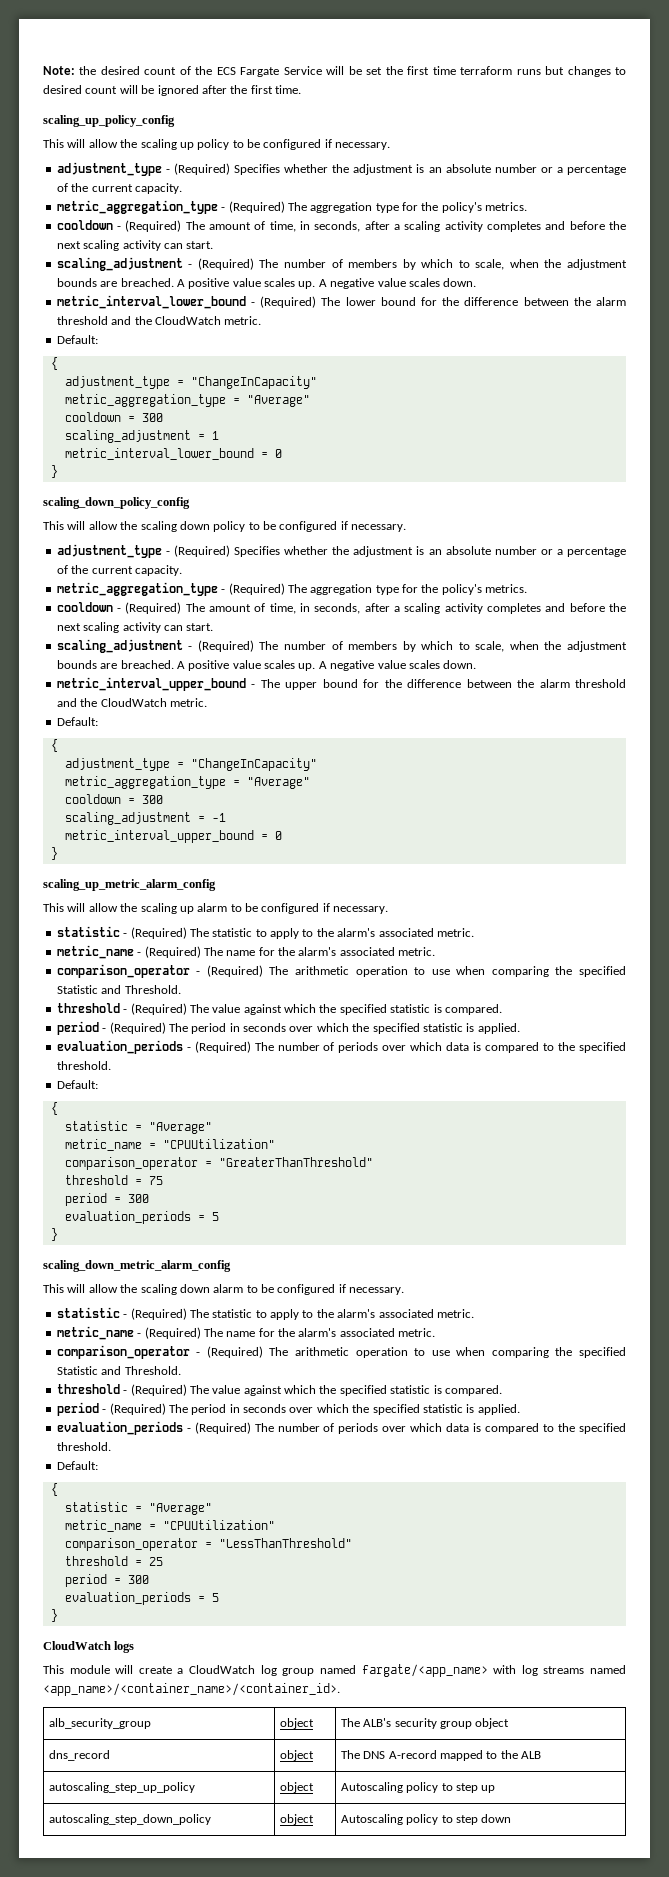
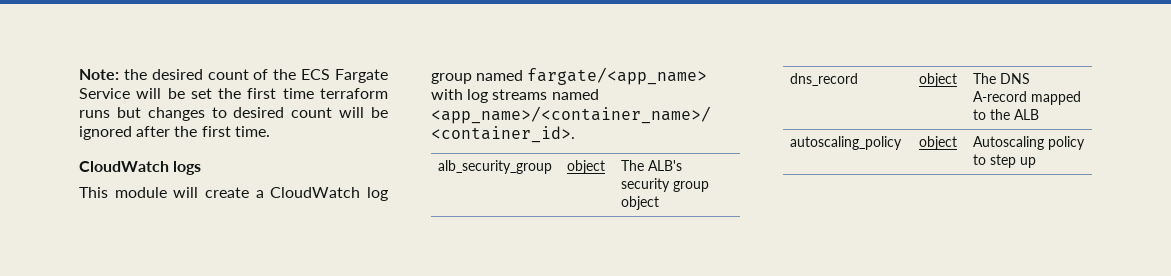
- scaling_up_policy_config
- This will allow the scaling up policy to be configured if necessary.
- adjustment_type - (Required) Specifies whether the adjustment is an absolute number or a percentage of the current capacity.
- metric_aggregation_type - (Required) The aggregation type for the policy's metrics.
- cooldown - (Required) The amount of time, in seconds, after a scaling activity completes and before the next scaling activity can start.
- scaling_adjustment - (Required) The number of members by which to scale, when the adjustment bounds are breached. A positive value scales up. A negative value scales down.
- metric_interval_lower_bound - (Required) The lower bound for the difference between the alarm threshold and the CloudWatch metric.
- Default:
- {
- adjustment_type = "ChangeInCapacity"
- metric_aggregation_type = "Average"
- cooldown = 300
- scaling_adjustment = 1
- metric_interval_lower_bound = 0
- }
- scaling_down_policy_config
- This will allow the scaling down policy to be configured if necessary.
- adjustment_type - (Required) Specifies whether the adjustment is an absolute number or a percentage of the current capacity.
- metric_aggregation_type - (Required) The aggregation type for the policy's metrics.
- cooldown - (Required) The amount of time, in seconds, after a scaling activity completes and before the next scaling activity can start.
- scaling_adjustment - (Required) The number of members by which to scale, when the adjustment bounds are breached. A positive value scales up. A negative value scales down.
- metric_interval_upper_bound - The upper bound for the difference between the alarm threshold and the CloudWatch metric.
- Default:
- {
- adjustment_type = "ChangeInCapacity"
- metric_aggregation_type = "Average"
- cooldown = 300
- scaling_adjustment = -1
- metric_interval_upper_bound = 0
- }
- scaling_up_metric_alarm_config
- This will allow the scaling up alarm to be configured if necessary.
- statistic - (Required) The statistic to apply to the alarm's associated metric.
- metric_name - (Required) The name for the alarm's associated metric.
- comparison_operator - (Required) The arithmetic operation to use when comparing the specified Statistic and Threshold.
- threshold - (Required) The value against which the specified statistic is compared.
- period - (Required) The period in seconds over which the specified statistic is applied.
- evaluation_periods - (Required) The number of periods over which data is compared to the specified threshold.
- Default:
- {
- statistic = "Average"
- metric_name = "CPUUtilization"
- comparison_operator = "GreaterThanThreshold"
- threshold = 75
- period = 300
- evaluation_periods = 5
- }
- scaling_down_metric_alarm_config
- This will allow the scaling down alarm to be configured if necessary.
- statistic - (Required) The statistic to apply to the alarm's associated metric.
- metric_name - (Required) The name for the alarm's associated metric.
- comparison_operator - (Required) The arithmetic operation to use when comparing the specified Statistic and Threshold.
- threshold - (Required) The value against which the specified statistic is compared.
- period - (Required) The period in seconds over which the specified statistic is applied.
- evaluation_periods - (Required) The number of periods over which data is compared to the specified threshold.
- Default:
- {
- statistic = "Average"
- metric_name = "CPUUtilization"
- comparison_operator = "LessThanThreshold"
- threshold = 25
- period = 300
- evaluation_periods = 5
- }
- autoscaling_step_up_policy | object | Autoscaling policy to step up
+ autoscaling_policy | object | Autoscaling policy to step up
- autoscaling_step_down_policy | object | Autoscaling policy to step down

